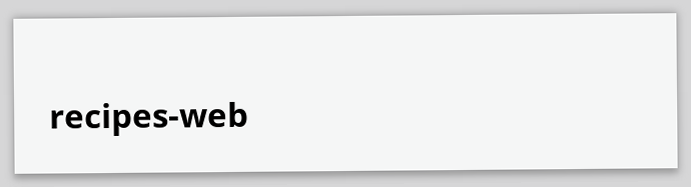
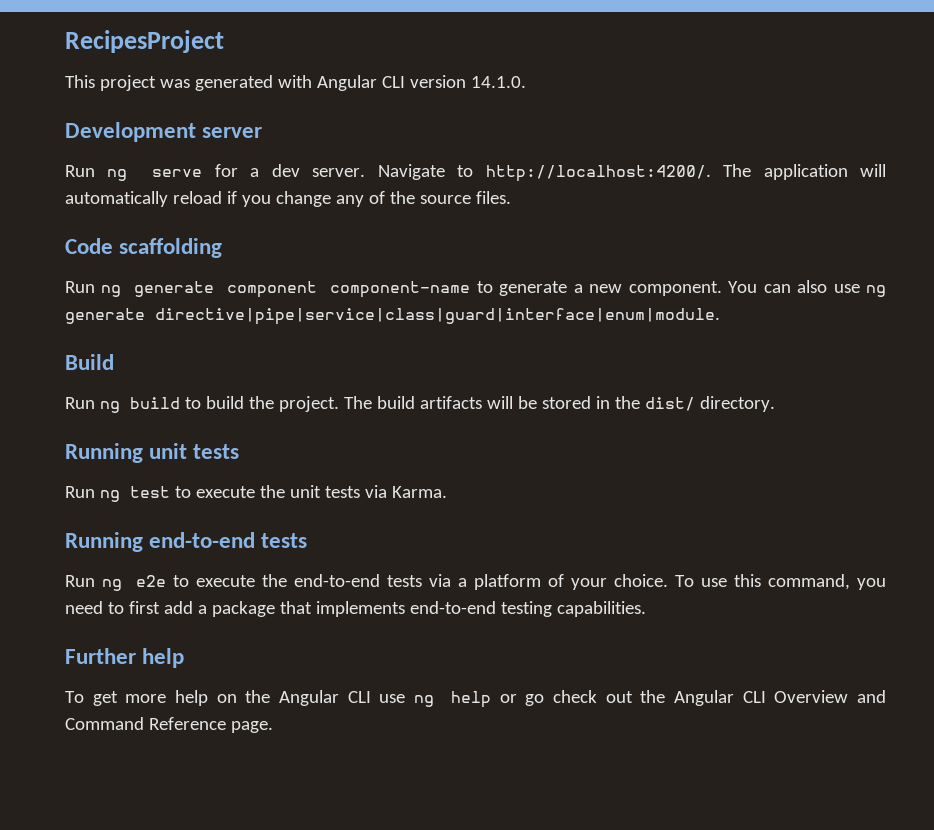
- recipes-web
+ RecipesProject
+ This project was generated with Angular CLI version 14.1.0.
+ Development server
+ Run ng serve for a dev server. Navigate to http://localhost:4200/. The application will automatically reload if you change any of the source files.
+ Code scaffolding
+ Run ng generate component component-name to generate a new component. You can also use ng generate directive|pipe|service|class|guard|interface|enum|module.
+ Build
+ Run ng build to build the project. The build artifacts will be stored in the dist/ directory.
+ Running unit tests
+ Run ng test to execute the unit tests via Karma.
+ Running end-to-end tests
+ Run ng e2e to execute the end-to-end tests via a platform of your choice. To use this command, you need to first add a package that implements end-to-end testing capabilities.
+ Further help
+ To get more help on the Angular CLI use ng help or go check out the Angular CLI Overview and Command Reference page.

